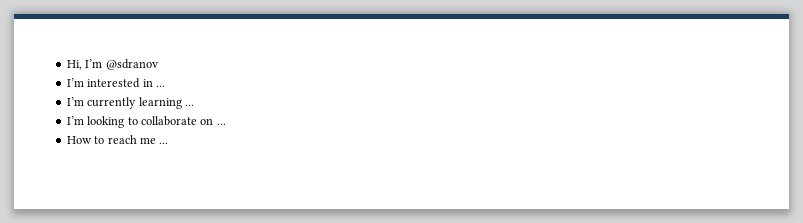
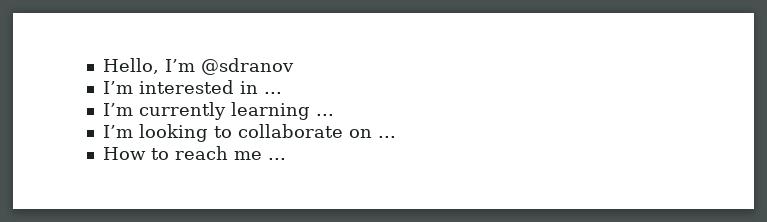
- Hi, I’m @sdranov
+ Hello, I’m @sdranov

